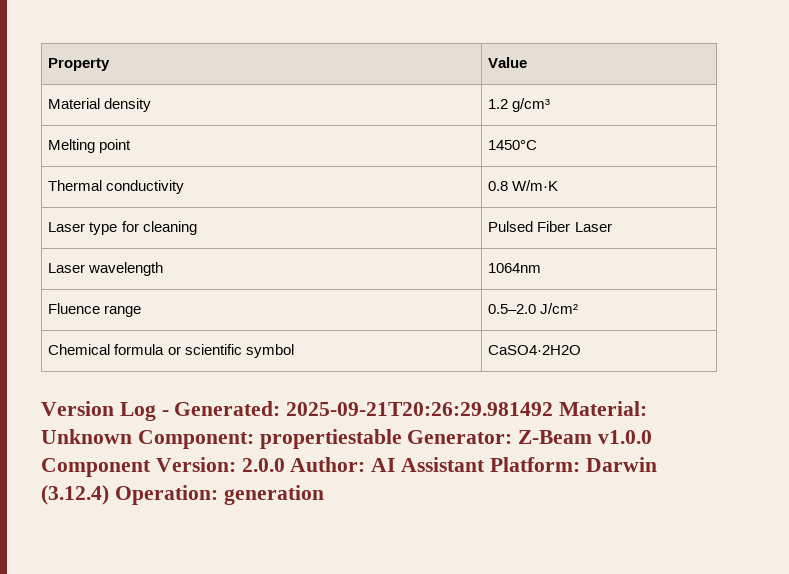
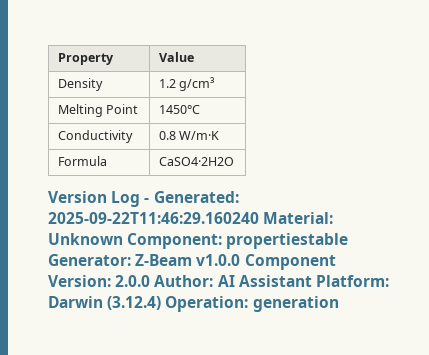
- Material density | 1.2 g/cm³
+ Density | 1.2 g/cm³
- Melting point | 1450°C
+ Melting Point | 1450°C
- Thermal conductivity | 0.8 W/m·K
+ Conductivity | 0.8 W/m·K
- Laser type for cleaning | Pulsed Fiber Laser
- Laser wavelength | 1064nm
- Fluence range | 0.5–2.0 J/cm²
- Chemical formula or scientific symbol | CaSO4·2H2O
+ Formula | CaSO4·2H2O
- Version Log - Generated: 2025-09-21T20:26:29.981492 Material: Unknown Component: propertiestable Generator: Z-Beam v1.0.0 Component Version: 2.0.0 Author: AI Assistant Platform: Darwin (3.12.4) Operation: generation
+ Version Log - Generated: 2025-09-22T11:46:29.160240 Material: Unknown Component: propertiestable Generator: Z-Beam v1.0.0 Component Version: 2.0.0 Author: AI Assistant Platform: Darwin (3.12.4) Operation: generation

